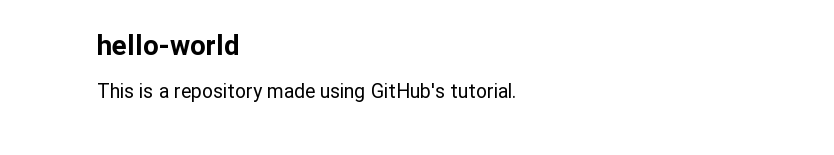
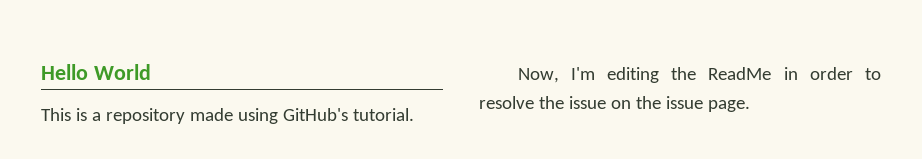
- hello-world
+ Hello World
+ Now, I'm editing the ReadMe in order to resolve the issue on the issue page.

